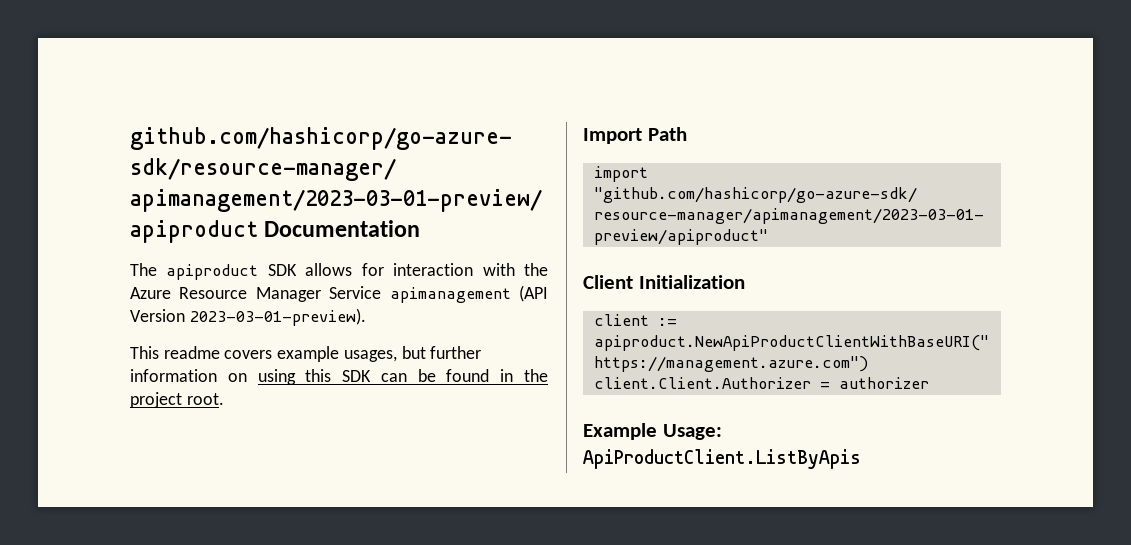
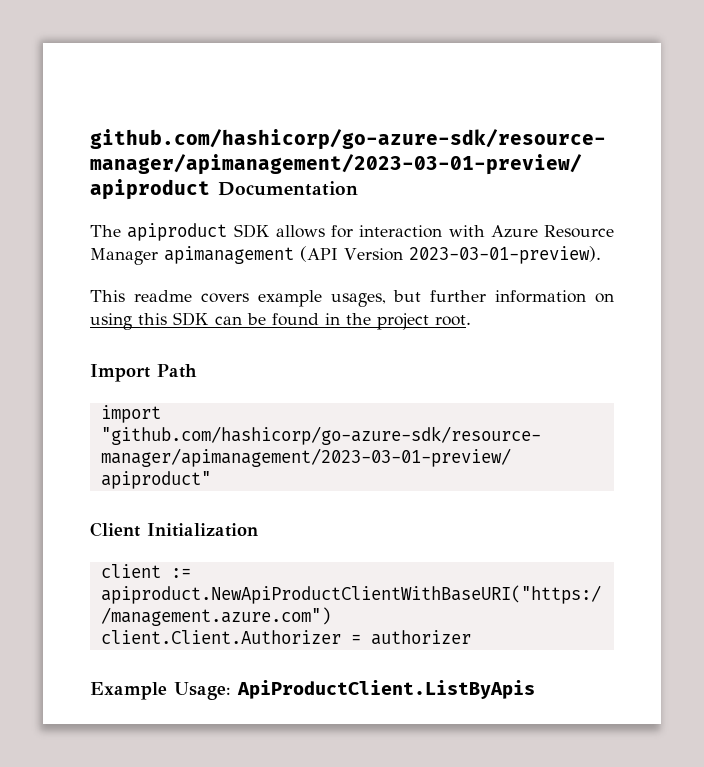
- The apiproduct SDK allows for interaction with the Azure Resource Manager Service apimanagement (API Version 2023-03-01-preview).
+ The apiproduct SDK allows for interaction with Azure Resource Manager apimanagement (API Version 2023-03-01-preview).

